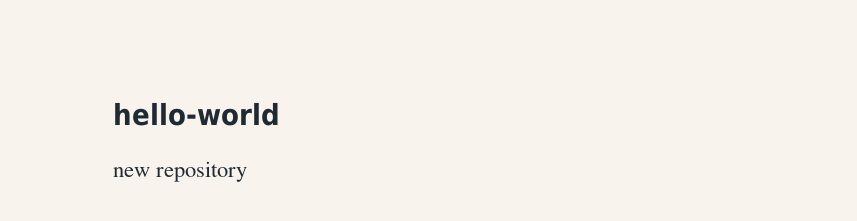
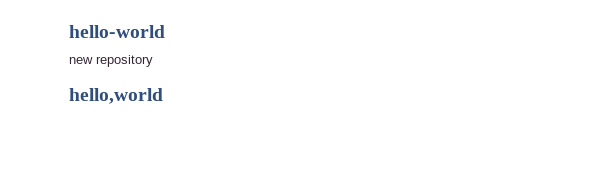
+ hello,world

